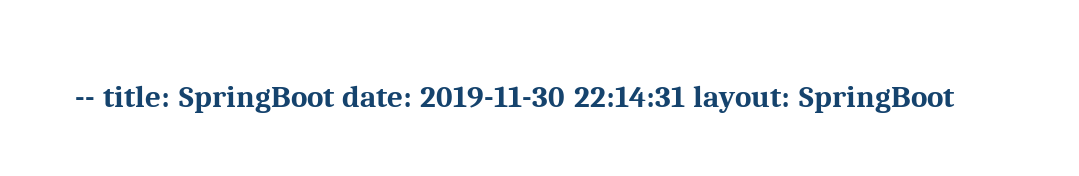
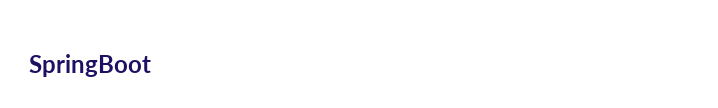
- -- title: SpringBoot date: 2019-11-30 22:14:31 layout: SpringBoot
+ SpringBoot

